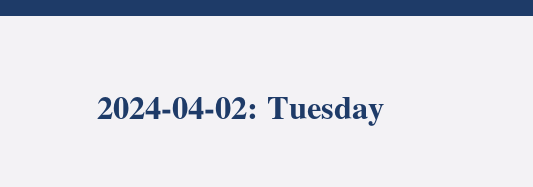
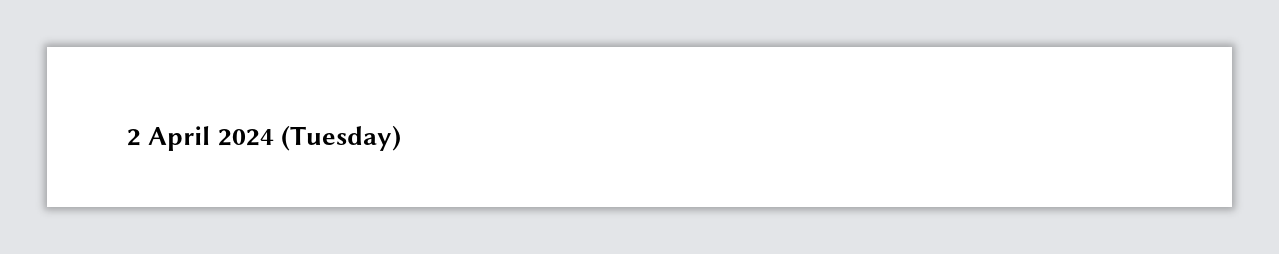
- 2024-04-02: Tuesday
+ 2 April 2024 (Tuesday)

